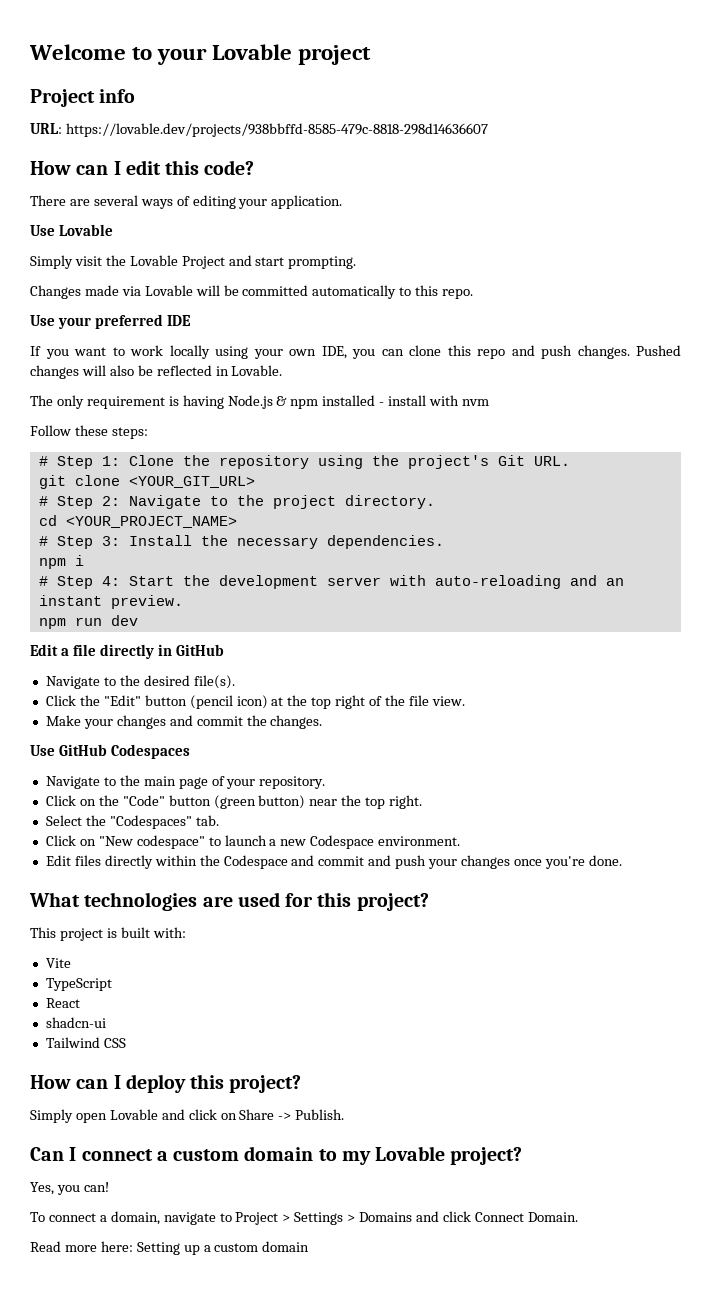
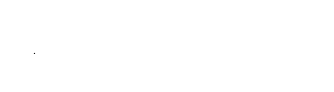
- Welcome to your Lovable project
- Project info
- URL: https://lovable.dev/projects/938bbffd-8585-479c-8818-298d14636607
- How can I edit this code?
- There are several ways of editing your application.
- Use Lovable
- Simply visit the Lovable Project and start prompting.
- Changes made via Lovable will be committed automatically to this repo.
- Use your preferred IDE
- If you want to work locally using your own IDE, you can clone this repo and push changes. Pushed changes will also be reflected in Lovable.
- The only requirement is having Node.js & npm installed - install with nvm
- Follow these steps:
- # Step 1: Clone the repository using the project's Git URL.
- git clone <YOUR_GIT_URL>
- # Step 2: Navigate to the project directory.
- cd <YOUR_PROJECT_NAME>
- # Step 3: Install the necessary dependencies.
- npm i
- # Step 4: Start the development server with auto-reloading and an instant preview.
- npm run dev
- Edit a file directly in GitHub
- Navigate to the desired file(s).
- Click the "Edit" button (pencil icon) at the top right of the file view.
- Make your changes and commit the changes.
- Use GitHub Codespaces
- Navigate to the main page of your repository.
- Click on the "Code" button (green button) near the top right.
- Select the "Codespaces" tab.
- Click on "New codespace" to launch a new Codespace environment.
- Edit files directly within the Codespace and commit and push your changes once you're done.
- What technologies are used for this project?
- This project is built with:
- Vite
- TypeScript
- React
- shadcn-ui
- Tailwind CSS
- How can I deploy this project?
- Simply open Lovable and click on Share -> Publish.
- Can I connect a custom domain to my Lovable project?
- Yes, you can!
- To connect a domain, navigate to Project > Settings > Domains and click Connect Domain.
- Read more here: Setting up a custom domain
+ .

